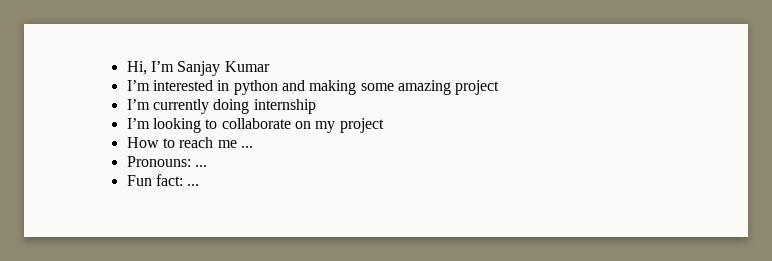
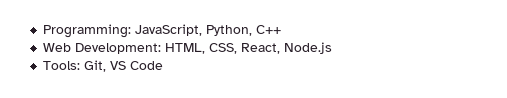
- Hi, I’m Sanjay Kumar
- I’m interested in python and making some amazing project
- I’m currently doing internship
- I’m looking to collaborate on my project
- How to reach me ...
- Pronouns: ...
- Fun fact: ...
+ Programming: JavaScript, Python, C++
+ Web Development: HTML, CSS, React, Node.js
+ Tools: Git, VS Code

